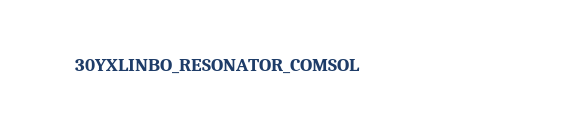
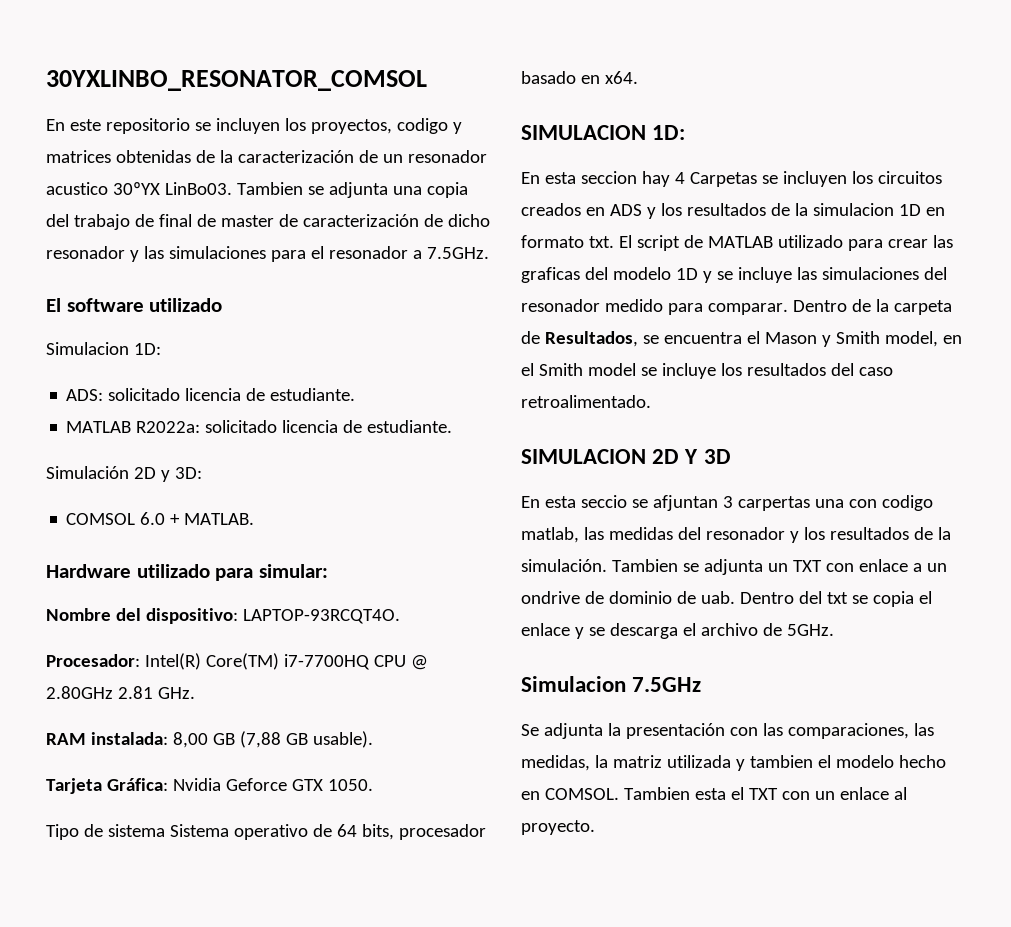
+ En este repositorio se incluyen los proyectos, codigo y matrices obtenidas de la caracterización de un resonador acustico 30ºYX LinBo03. Tambien se adjunta una copia del trabajo de final de master de caracterización de dicho resonador y las simulaciones para el resonador a 7.5GHz.
+ El software utilizado
+ Simulacion 1D:
+ ADS: solicitado licencia de estudiante.
+ MATLAB R2022a: solicitado licencia de estudiante.
+ Simulación 2D y 3D:
+ COMSOL 6.0 + MATLAB.
+ Hardware utilizado para simular:
+ Nombre del dispositivo: LAPTOP-93RCQT4O.
+ Procesador: Intel(R) Core(TM) i7-7700HQ CPU @ 2.80GHz 2.81 GHz.
+ RAM instalada: 8,00 GB (7,88 GB usable).
+ Tarjeta Gráfica: Nvidia Geforce GTX 1050.
+ Tipo de sistema Sistema operativo de 64 bits, procesador basado en x64.
+ SIMULACION 1D:
+ En esta seccion hay 4 Carpetas se incluyen los circuitos creados en ADS y los resultados de la simulacion 1D en formato txt. El script de MATLAB utilizado para crear las graficas del modelo 1D y se incluye las simulaciones del resonador medido para comparar. Dentro de la carpeta de Resultados, se encuentra el Mason y Smith model, en el Smith model se incluye los resultados del caso retroalimentado.
+ SIMULACION 2D Y 3D
+ En esta seccio se afjuntan 3 carpertas una con codigo matlab, las medidas del resonador y los resultados de la simulación. Tambien se adjunta un TXT con enlace a un ondrive de dominio de uab. Dentro del txt se copia el enlace y se descarga el archivo de 5GHz.
+ Simulacion 7.5GHz
+ Se adjunta la presentación con las comparaciones, las medidas, la matriz utilizada y tambien el modelo hecho en COMSOL. Tambien esta el TXT con un enlace al proyecto.

